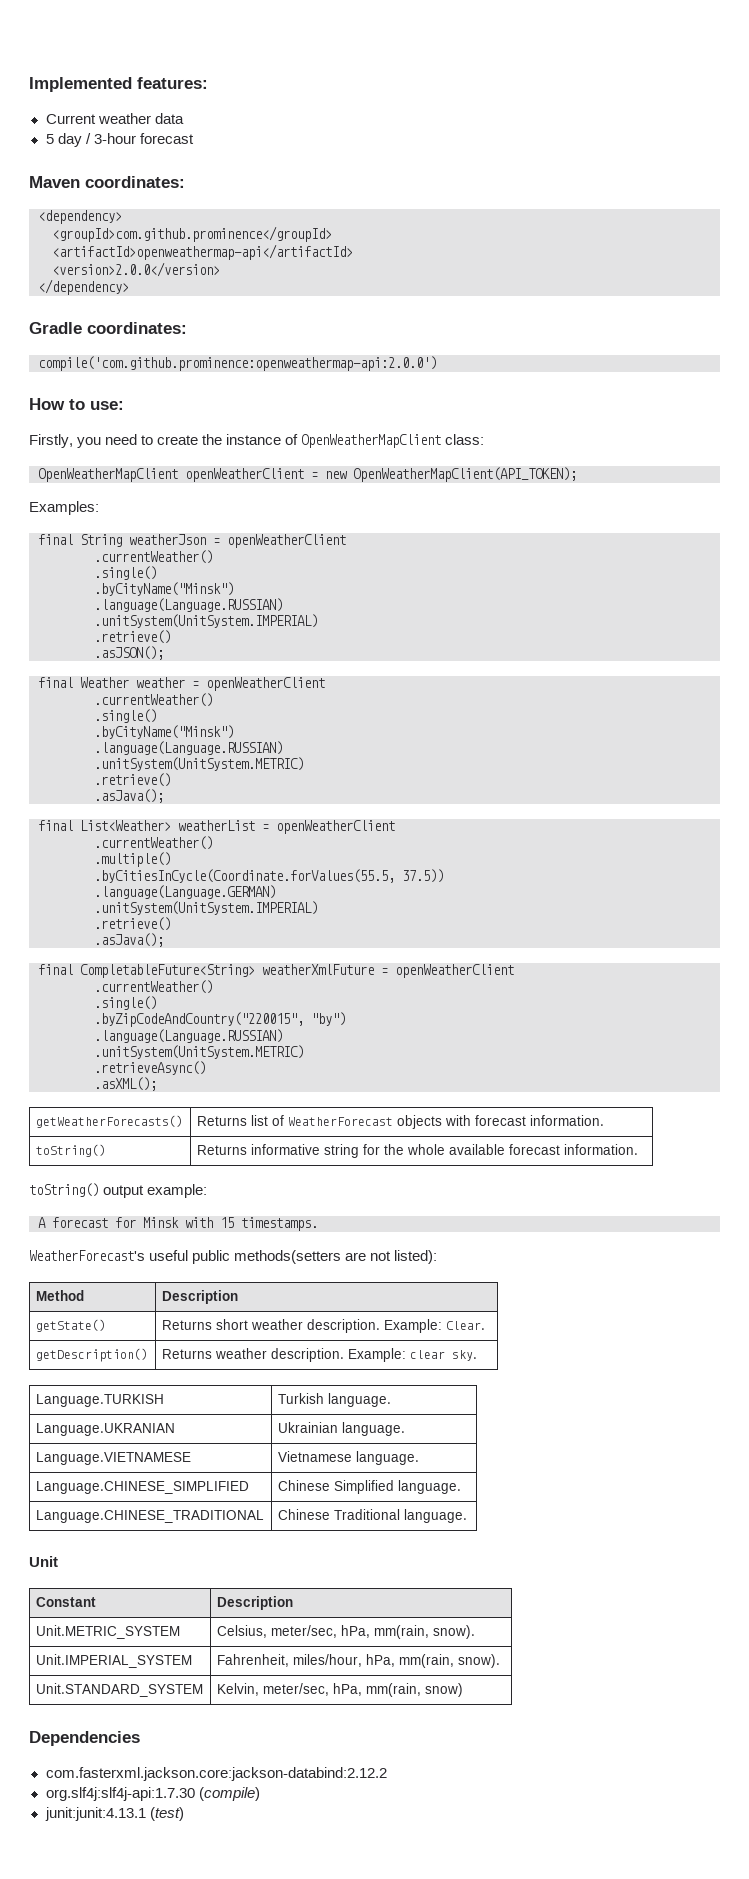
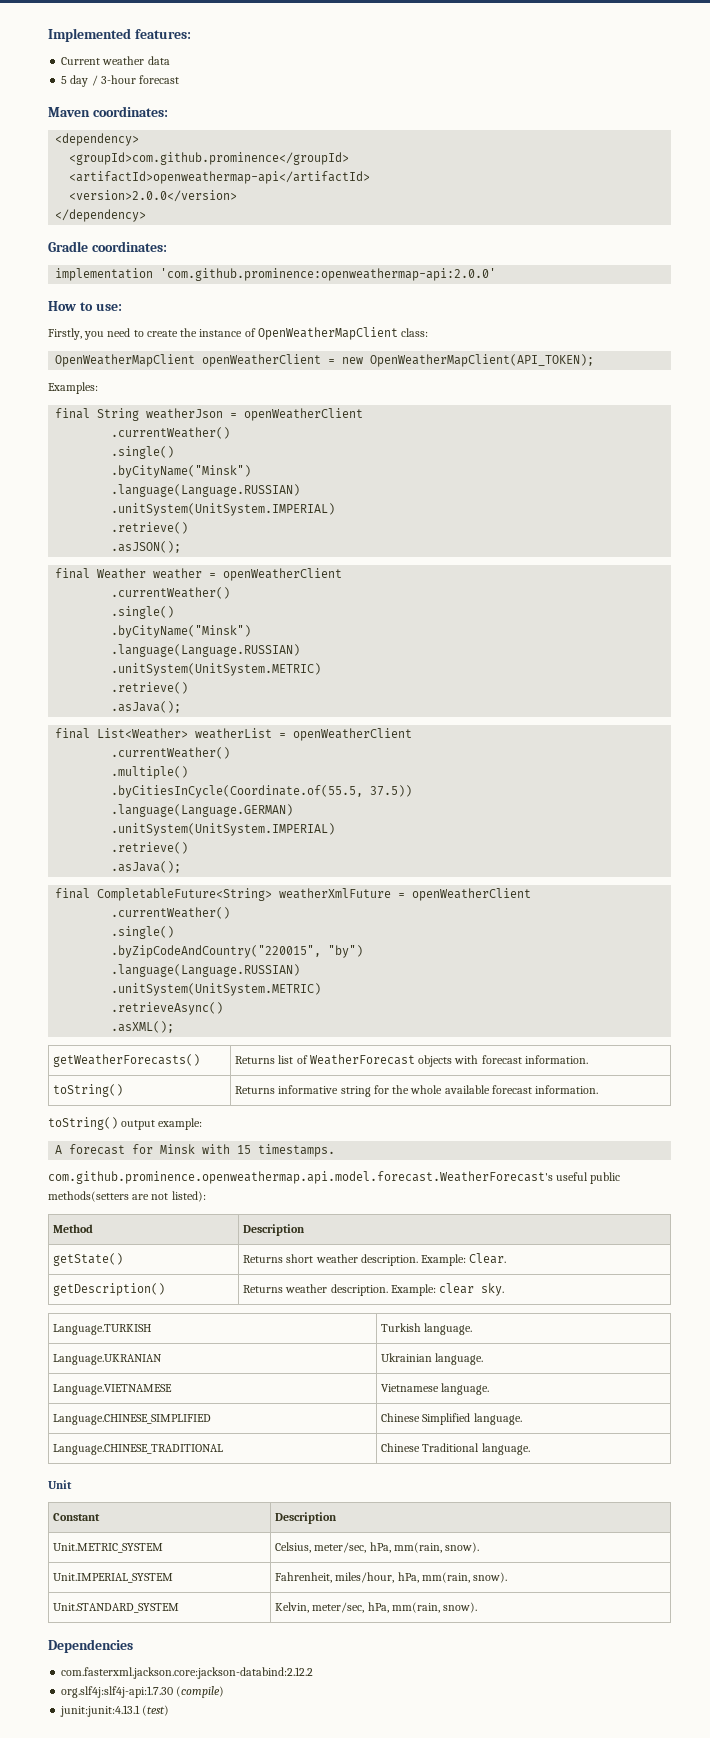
- compile('com.github.prominence:openweathermap-api:2.0.0')
+ implementation 'com.github.prominence:openweathermap-api:2.0.0'
- .byCitiesInCycle(Coordinate.forValues(55.5, 37.5))
+ .byCitiesInCycle(Coordinate.of(55.5, 37.5))
- WeatherForecast's useful public methods(setters are not listed):
+ com.github.prominence.openweathermap.api.model.forecast.WeatherForecast's useful public methods(setters are not listed):
- Unit.STANDARD_SYSTEM | Kelvin, meter/sec, hPa, mm(rain, snow)
+ Unit.STANDARD_SYSTEM | Kelvin, meter/sec, hPa, mm(rain, snow).

